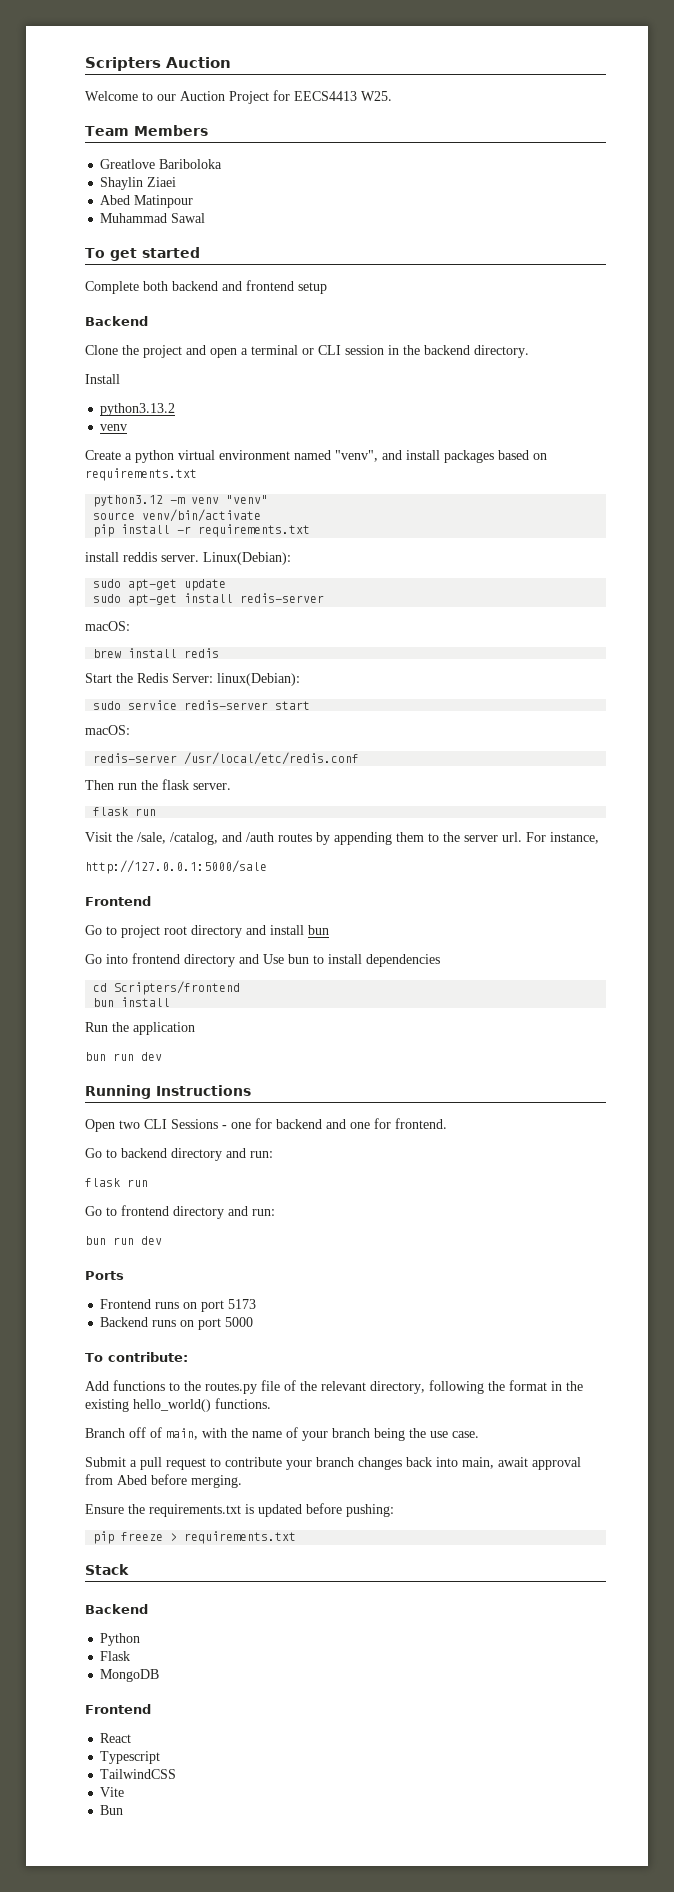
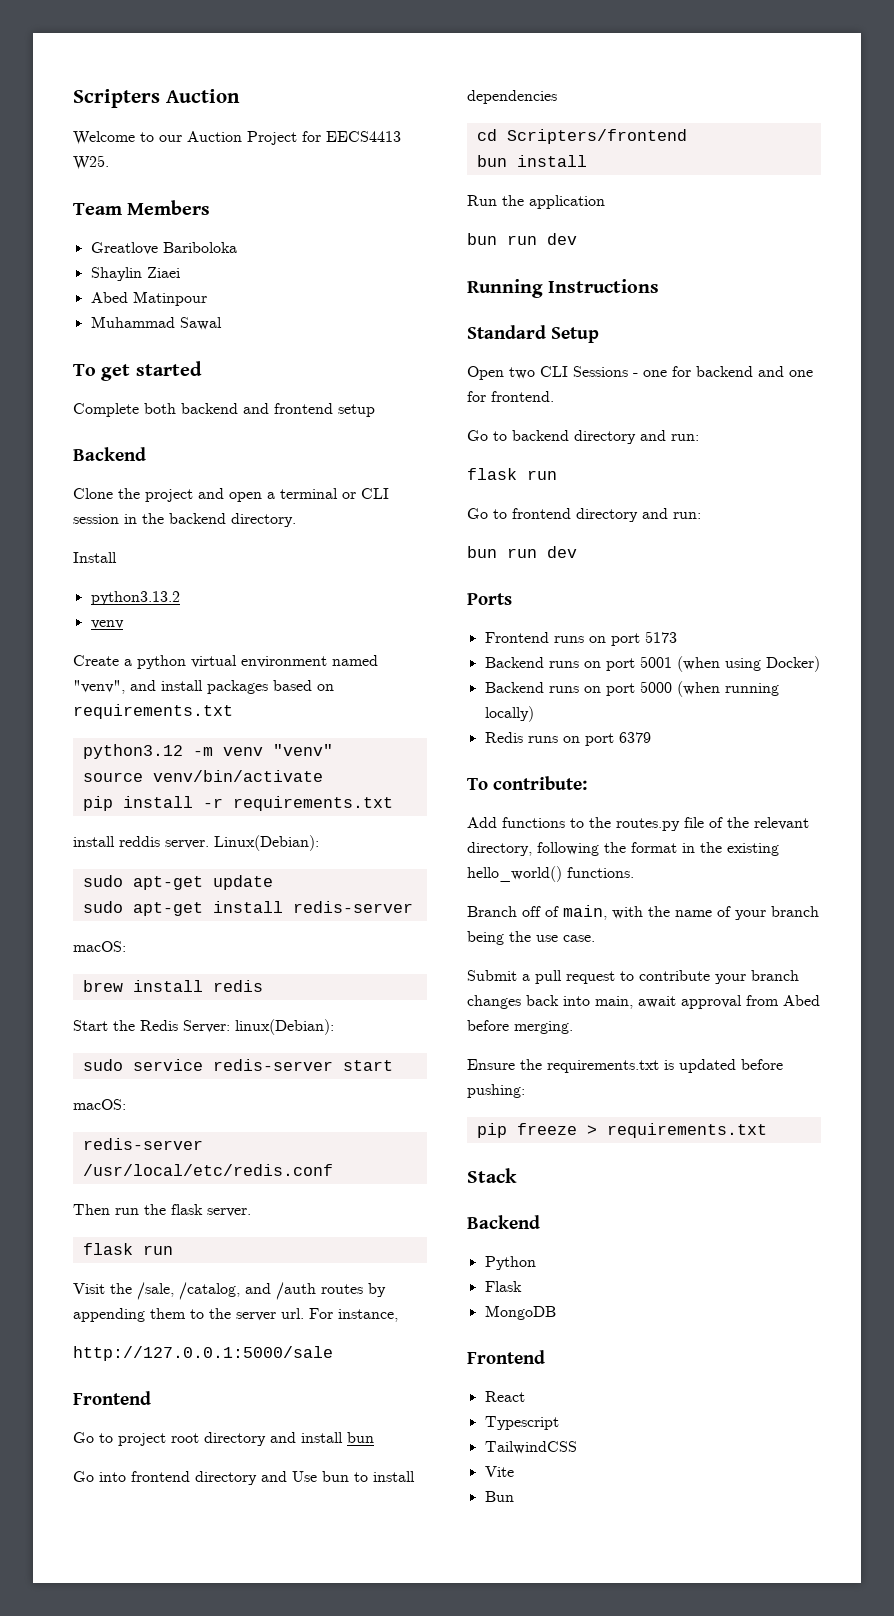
+ Standard Setup
+ Backend runs on port 5001 (when using Docker)
- Backend runs on port 5000
+ Backend runs on port 5000 (when running locally)
+ Redis runs on port 6379

